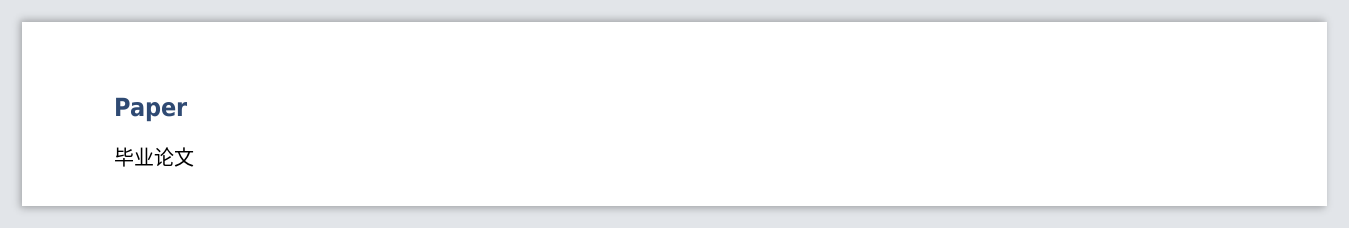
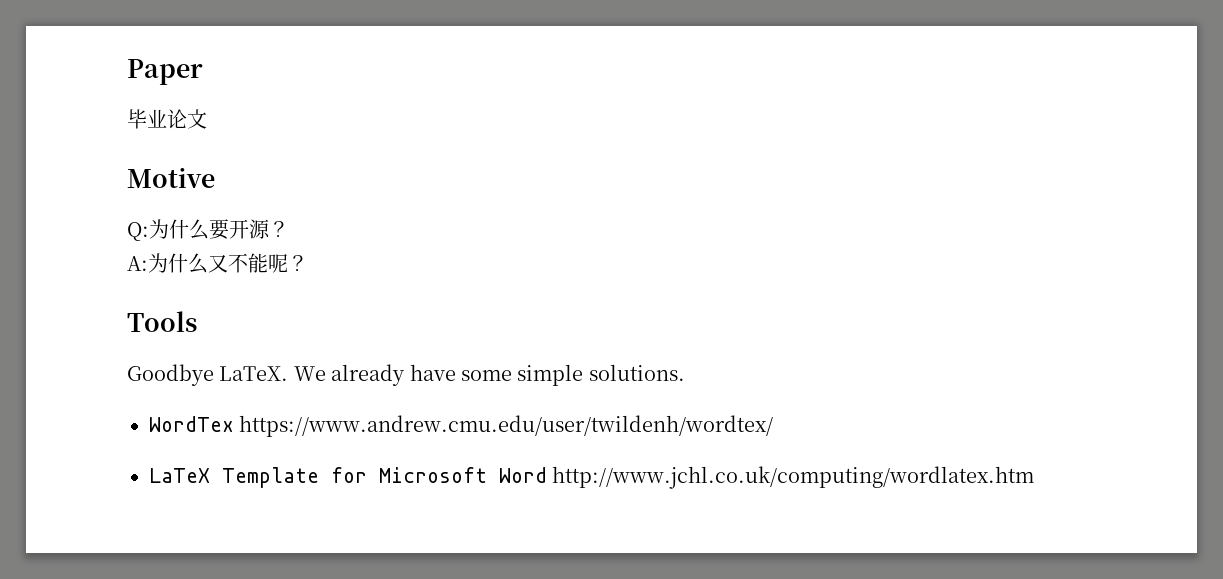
+ Motive
+ Q:为什么要开源？
+ A:为什么又不能呢？
+ Tools
+ Goodbye LaTeX. We already have some simple solutions.
+ WordTex https://www.andrew.cmu.edu/user/twildenh/wordtex/
+ LaTeX Template for Microsoft Word http://www.jchl.co.uk/computing/wordlatex.htm

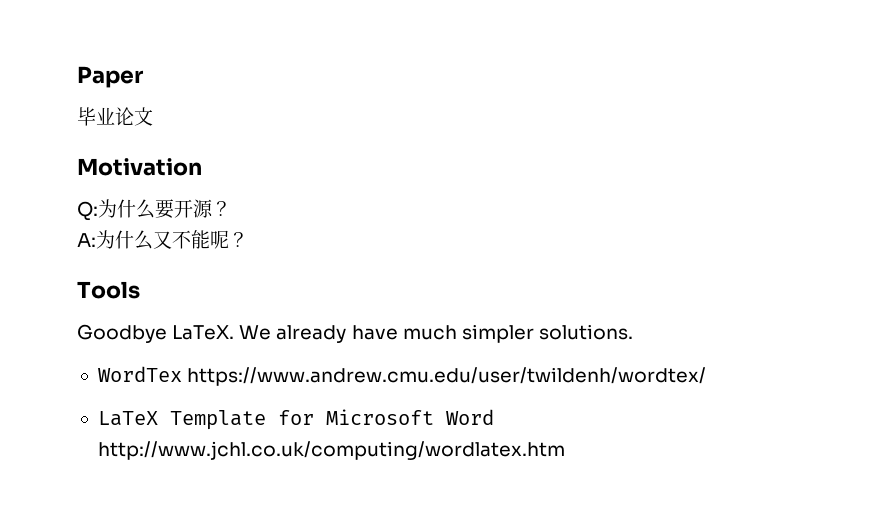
- Motive
+ Motivation
- We already have some simple solutions.
+ We already have much simpler solutions.

